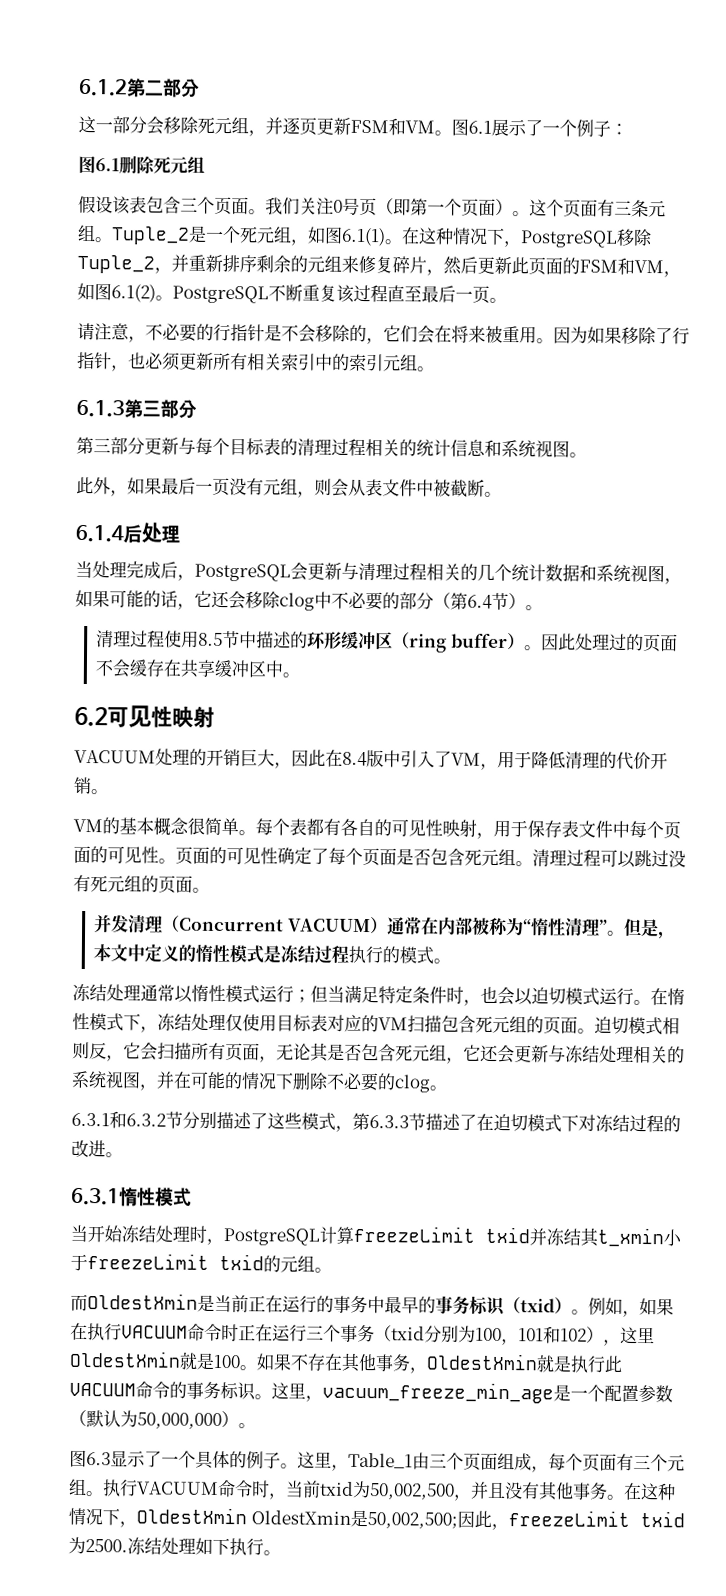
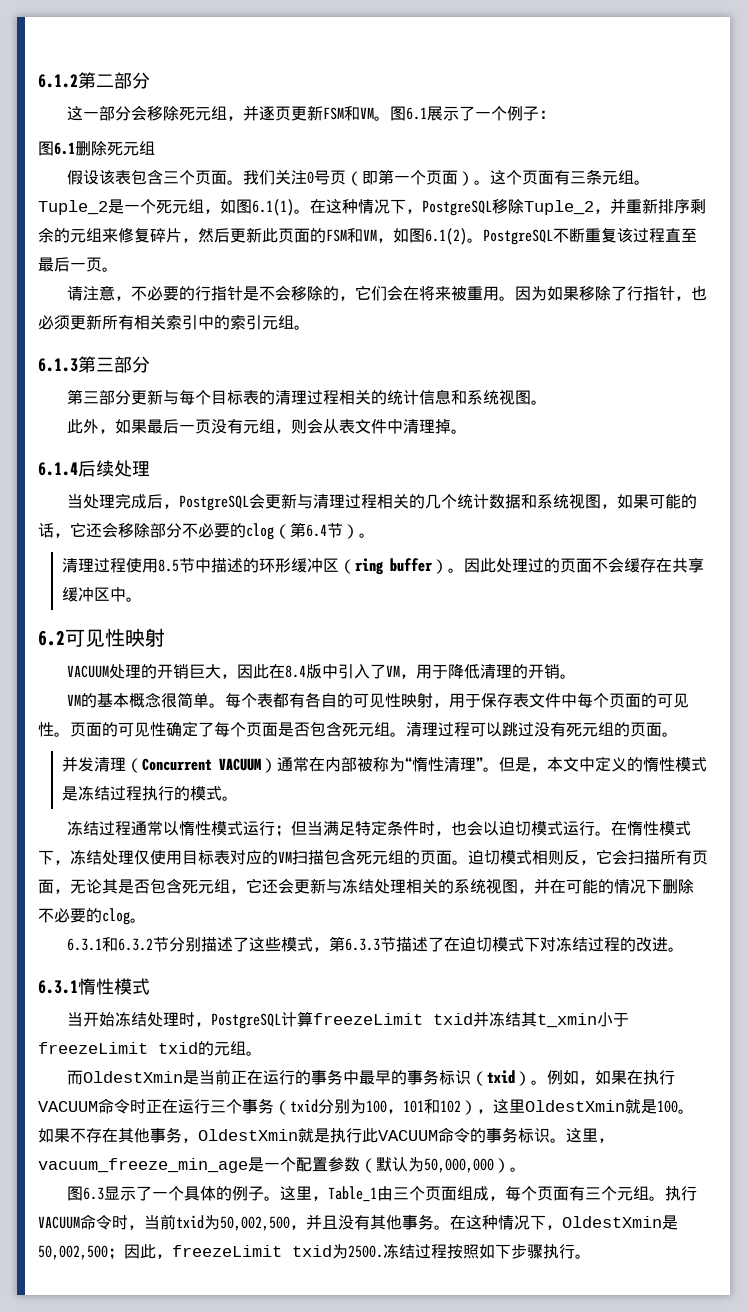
- 此外，如果最后一页没有元组，则会从表文件中被截断。
+ 此外，如果最后一页没有元组，则会从表文件中清理掉。
- 6.1.4后处理
+ 6.1.4后续处理
- 当处理完成后，PostgreSQL会更新与清理过程相关的几个统计数据和系统视图，如果可能的话，它还会移除clog中不必要的部分（第6.4节）。
+ 当处理完成后，PostgreSQL会更新与清理过程相关的几个统计数据和系统视图，如果可能的话，它还会移除部分不必要的clog（第6.4节）。
- VACUUM处理的开销巨大，因此在8.4版中引入了VM，用于降低清理的代价开销。
+ VACUUM处理的开销巨大，因此在8.4版中引入了VM，用于降低清理的开销。
- 冻结处理通常以惰性模式运行；但当满足特定条件时，也会以迫切模式运行。
+ 冻结过程通常以惰性模式运行；但当满足特定条件时，也会以迫切模式运行。
- 在这种情况下，OldestXmin OldestXmin是50,002,500;因此，freezeLimit txid为2500.
+ 在这种情况下，OldestXmin是50,002,500；因此，freezeLimit txid为2500.
- 冻结处理如下执行。
+ 冻结过程按照如下步骤执行。

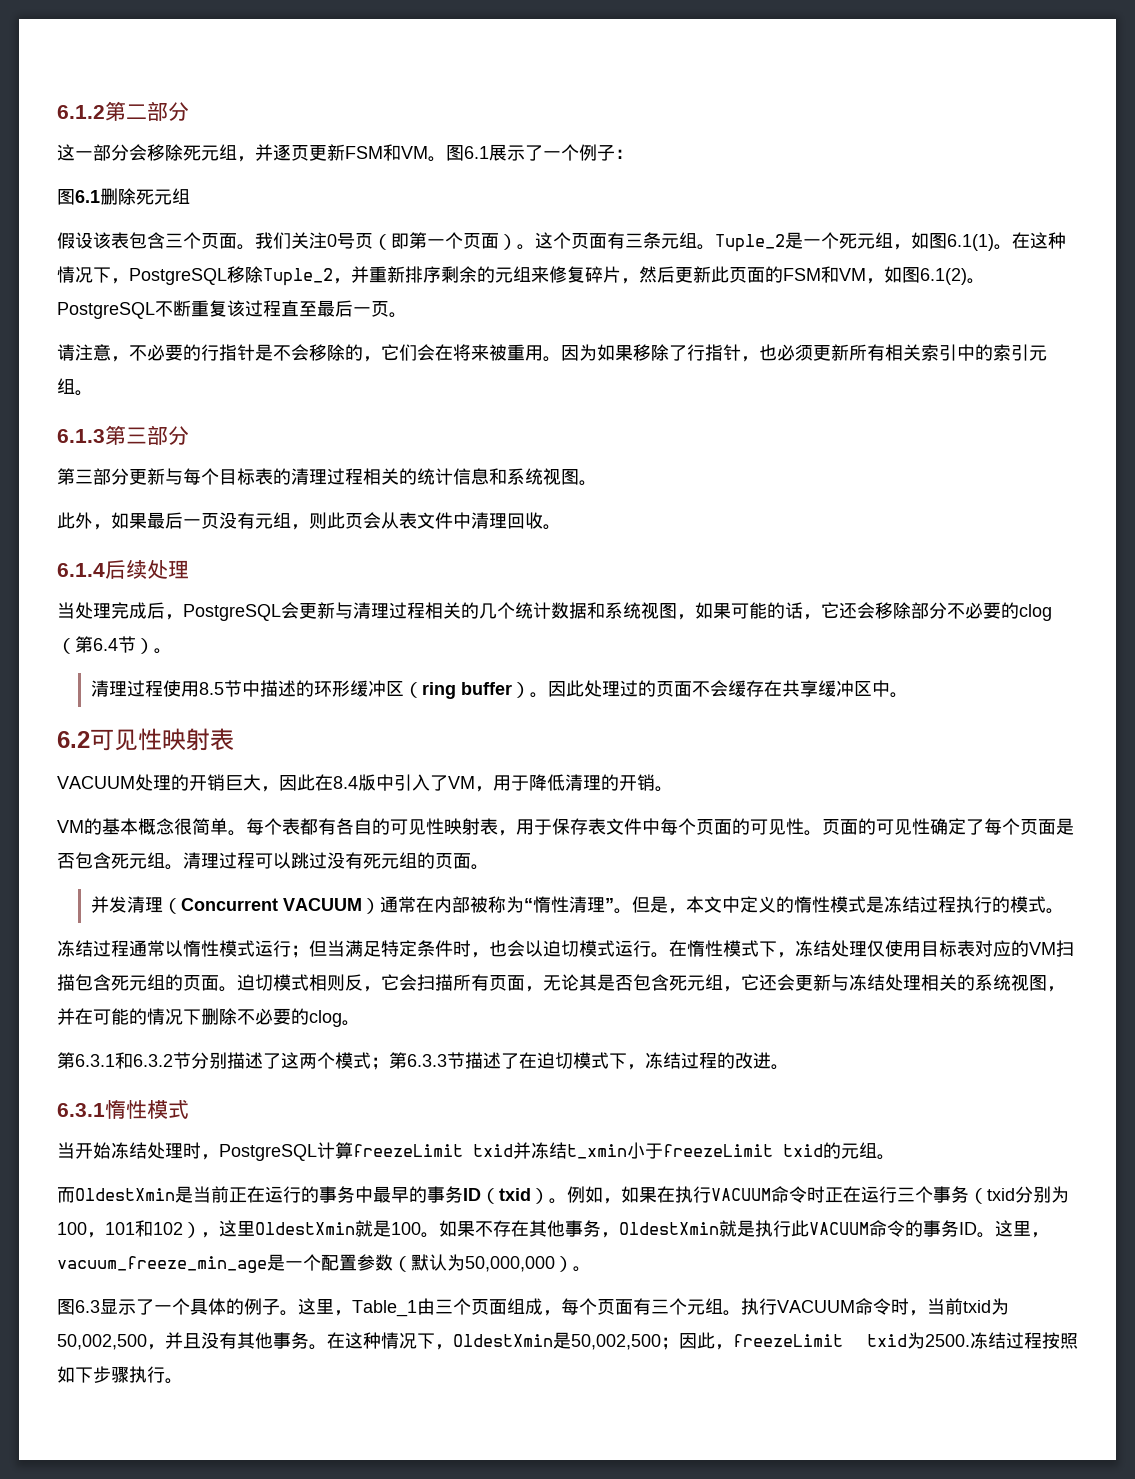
- 此外，如果最后一页没有元组，则会从表文件中清理掉。
+ 此外，如果最后一页没有元组，则此页会从表文件中清理回收。
- 6.2可见性映射
+ 6.2可见性映射表
- 每个表都有各自的可见性映射，用于保存表文件中每个页面的可见性。
+ 每个表都有各自的可见性映射表，用于保存表文件中每个页面的可见性。
- 6.3.1和6.3.2节分别描述了这些模式，第6.3.3节描述了在迫切模式下对冻结过程的改进。
+ 第6.3.1和6.3.2节分别描述了这两个模式；第6.3.3节描述了在迫切模式下，冻结过程的改进。
- 当开始冻结处理时，PostgreSQL计算freezeLimit txid并冻结其t_xmin小于freezeLimit txid的元组。
+ 当开始冻结处理时，PostgreSQL计算freezeLimit txid并冻结t_xmin小于freezeLimit txid的元组。
- 而OldestXmin是当前正在运行的事务中最早的事务标识（txid）。
+ 而OldestXmin是当前正在运行的事务中最早的事务ID（txid）。
- 如果不存在其他事务，OldestXmin就是执行此VACUUM命令的事务标识。
+ 如果不存在其他事务，OldestXmin就是执行此VACUUM命令的事务ID。

